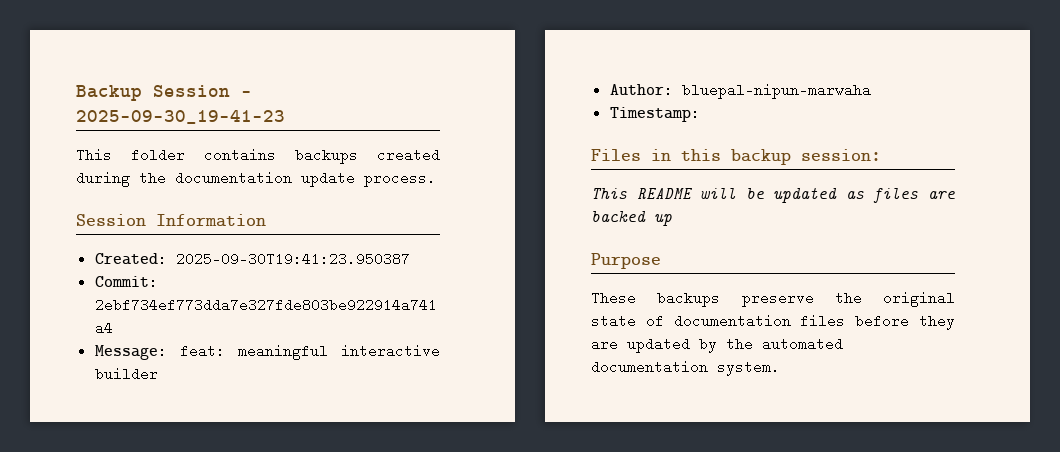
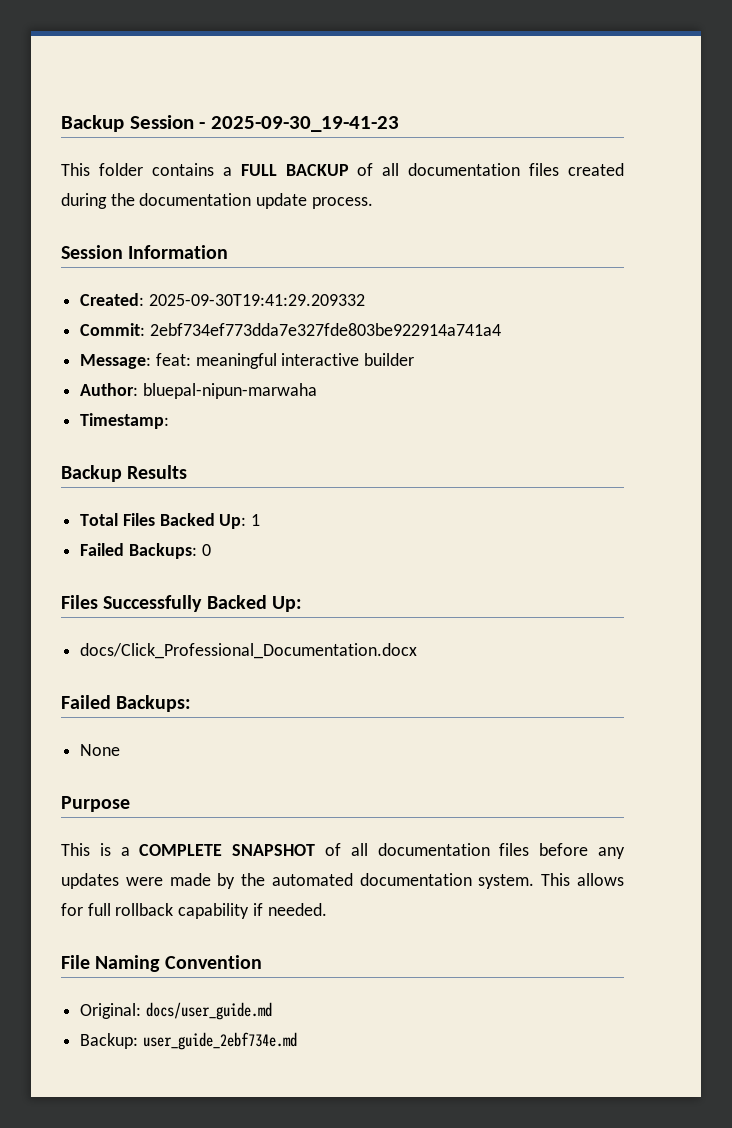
- This folder contains backups created during the documentation update process.
+ This folder contains a FULL BACKUP of all documentation files created during the documentation update process.
- Created: 2025-09-30T19:41:23.950387
+ Created: 2025-09-30T19:41:29.209332
- Files in this backup session:
- This README will be updated as files are backed up
+ Backup Results
+ Total Files Backed Up: 1
+ Failed Backups: 0
+ Files Successfully Backed Up:
+ docs/Click_Professional_Documentation.docx
+ Failed Backups:
+ None
  Purpose
- These backups preserve the original state of documentation files before they are updated by the automated documentation system.
+ This is a COMPLETE SNAPSHOT of all documentation files before any updates were made by the automated documentation system.
+ This allows for full rollback capability if needed.
+ File Naming Convention
+ Original: docs/user_guide.md
+ Backup: user_guide_2ebf734e.md

